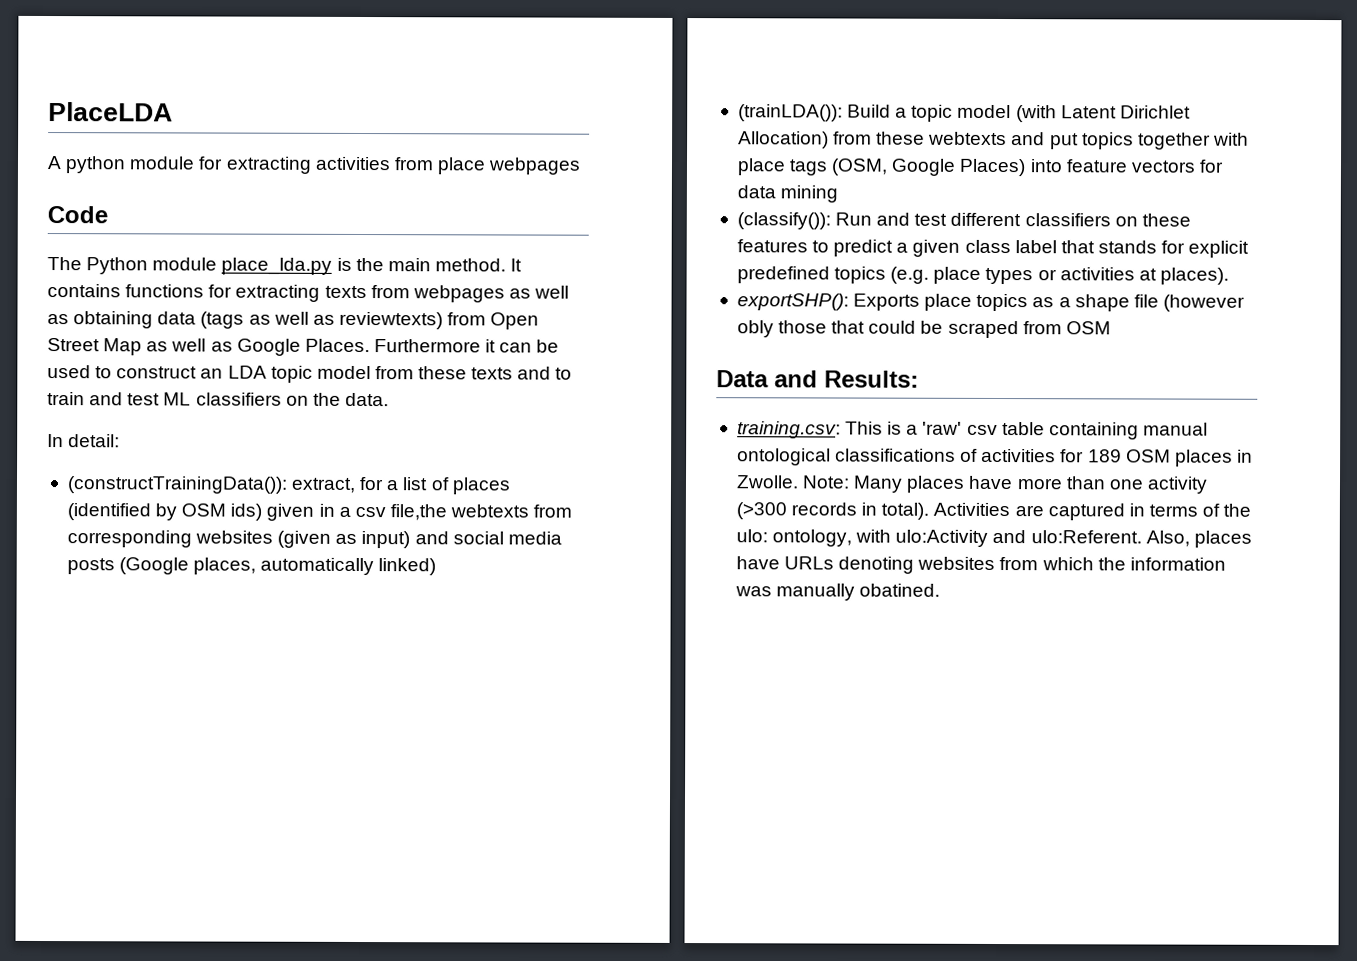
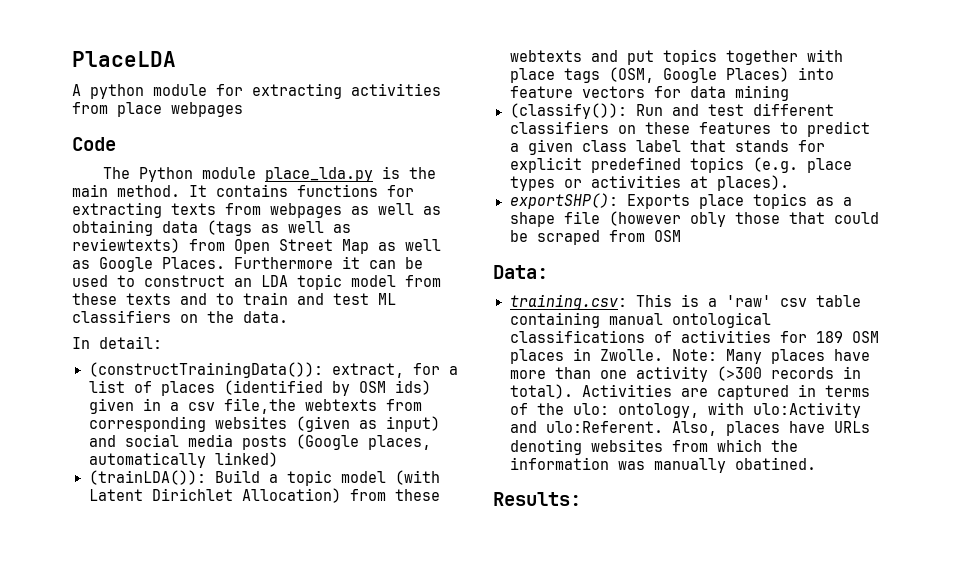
- Data and Results:
+ Data:
+ Results:

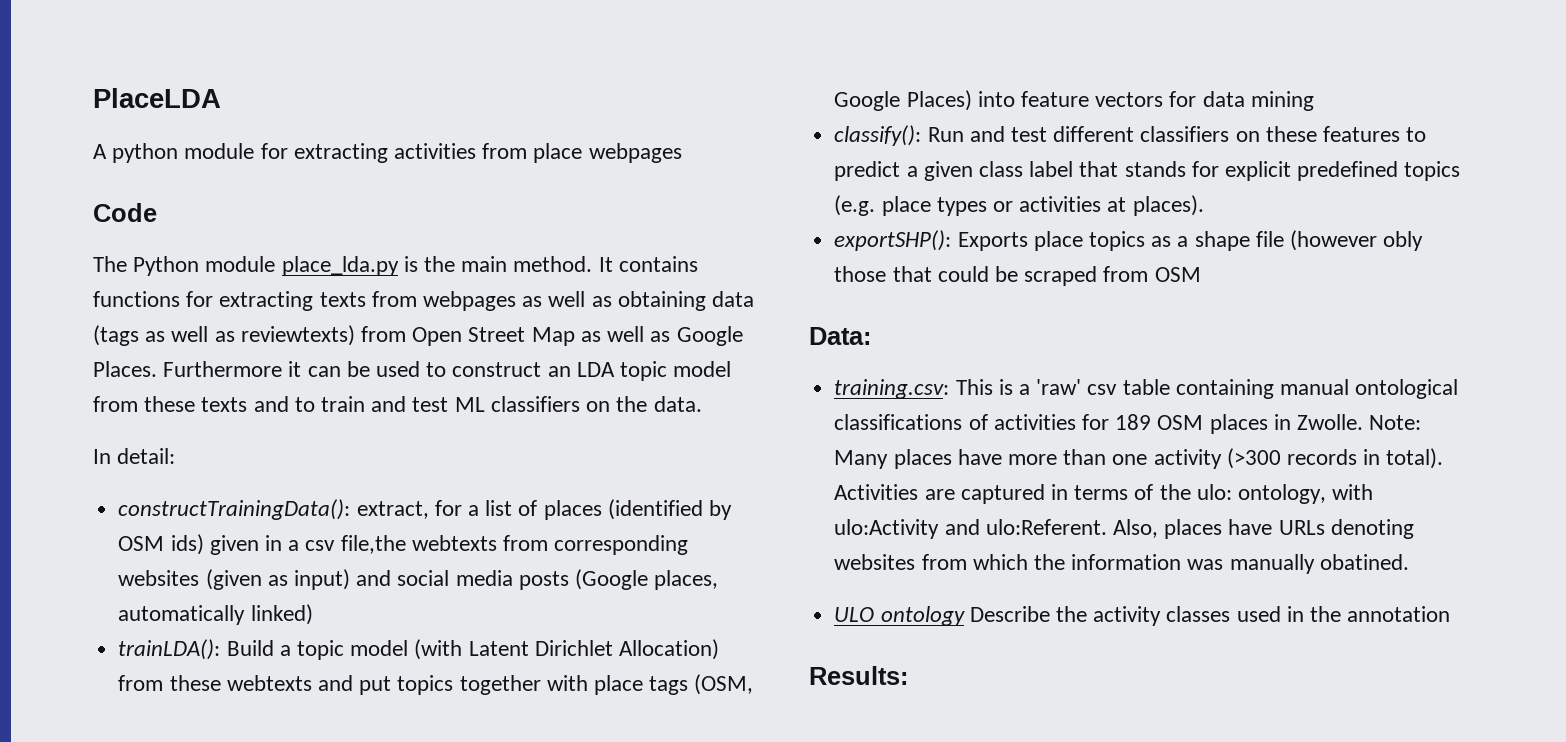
- (constructTrainingData()): extract, for a list of places (identified by OSM ids) given in a csv file,the webtexts from corresponding websites (given as input) and social media posts (Google places, automatically linked)
+ constructTrainingData(): extract, for a list of places (identified by OSM ids) given in a csv file,the webtexts from corresponding websites (given as input) and social media posts (Google places, automatically linked)
- (trainLDA()): Build a topic model (with Latent Dirichlet Allocation) from these webtexts and put topics together with place tags (OSM, Google Places) into feature vectors for data mining
+ trainLDA(): Build a topic model (with Latent Dirichlet Allocation) from these webtexts and put topics together with place tags (OSM, Google Places) into feature vectors for data mining
- (classify()): Run and test different classifiers on these features to predict a given class label that stands for explicit predefined topics (e.g. place types or activities at places).
+ classify(): Run and test different classifiers on these features to predict a given class label that stands for explicit predefined topics (e.g. place types or activities at places).
+ ULO ontology Describe the activity classes used in the annotation

